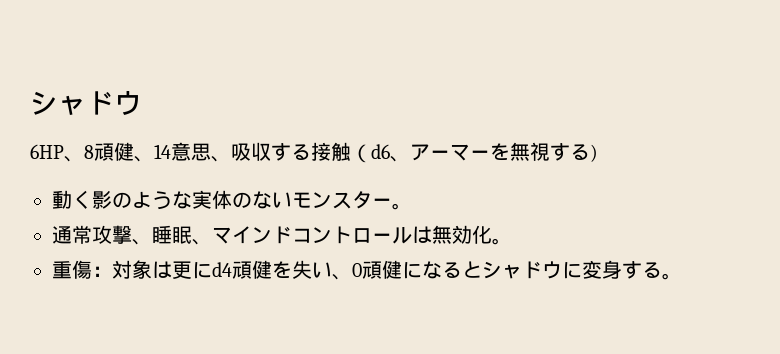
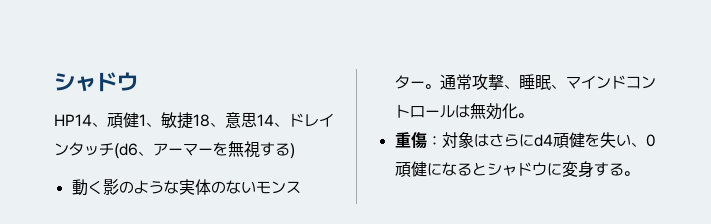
- 6HP、8頑健、14意思、吸収する接触（d6、アーマーを無視する)
+ HP14、頑健1、敏捷18、意思14、ドレインタッチ(d6、アーマーを無視する)
- 動く影のような実体のないモンスター。
- 通常攻撃、睡眠、マインドコントロールは無効化。
+ 動く影のような実体のないモンスター。通常攻撃、睡眠、マインドコントロールは無効化。
- 重傷：対象は更にd4頑健を失い、0頑健になるとシャドウに変身する。
+ 重傷：対象はさらにd4頑健を失い、0頑健になるとシャドウに変身する。

